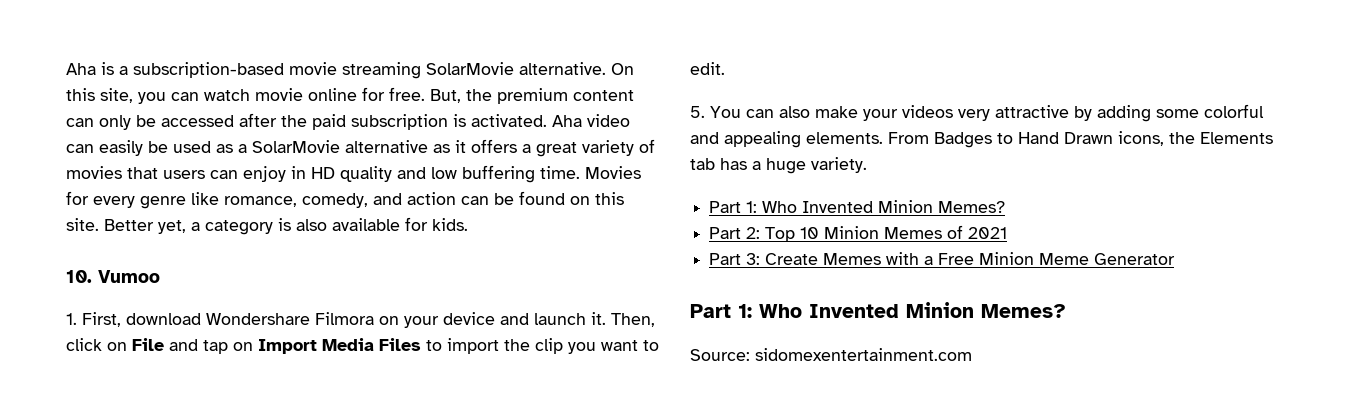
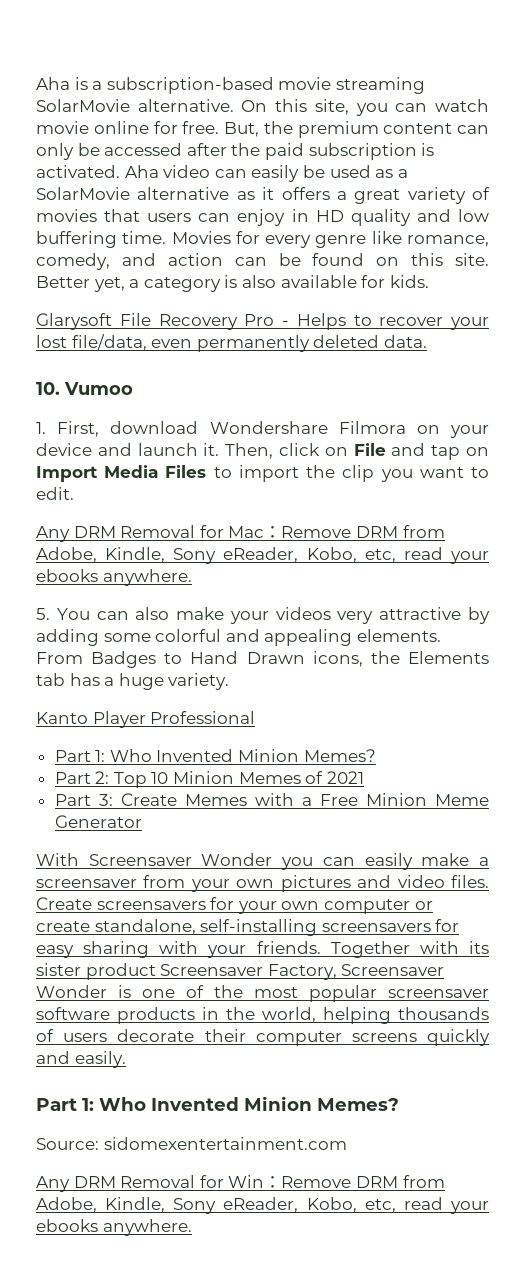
+ Glarysoft File Recovery Pro - Helps to recover your lost file/data, even permanently deleted data.
+ Any DRM Removal for Mac：Remove DRM from Adobe, Kindle, Sony eReader, Kobo, etc, read your ebooks anywhere.
+ Kanto Player Professional
+ With Screensaver Wonder you can easily make a screensaver from your own pictures and video files. Create screensavers for your own computer or create standalone, self-installing screensavers for easy sharing with your friends. Together with its sister product Screensaver Factory, Screensaver Wonder is one of the most popular screensaver software products in the world, helping thousands of users decorate their computer screens quickly and easily.
+ Any DRM Removal for Win：Remove DRM from Adobe, Kindle, Sony eReader, Kobo, etc, read your ebooks anywhere.

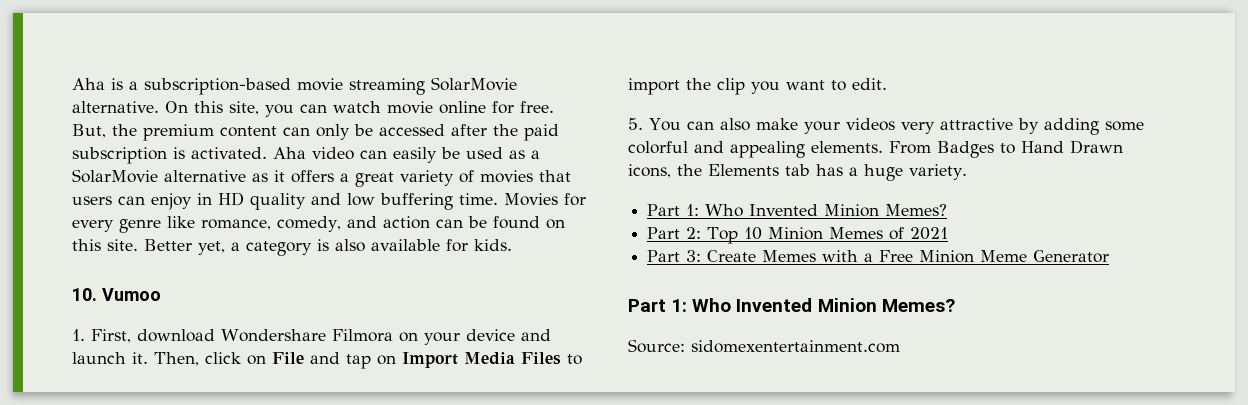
- Glarysoft File Recovery Pro - Helps to recover your lost file/data, even permanently deleted data.
- Any DRM Removal for Mac：Remove DRM from Adobe, Kindle, Sony eReader, Kobo, etc, read your ebooks anywhere.
- Kanto Player Professional
- With Screensaver Wonder you can easily make a screensaver from your own pictures and video files. Create screensavers for your own computer or create standalone, self-installing screensavers for easy sharing with your friends. Together with its sister product Screensaver Factory, Screensaver Wonder is one of the most popular screensaver software products in the world, helping thousands of users decorate their computer screens quickly and easily.
- Any DRM Removal for Win：Remove DRM from Adobe, Kindle, Sony eReader, Kobo, etc, read your ebooks anywhere.

